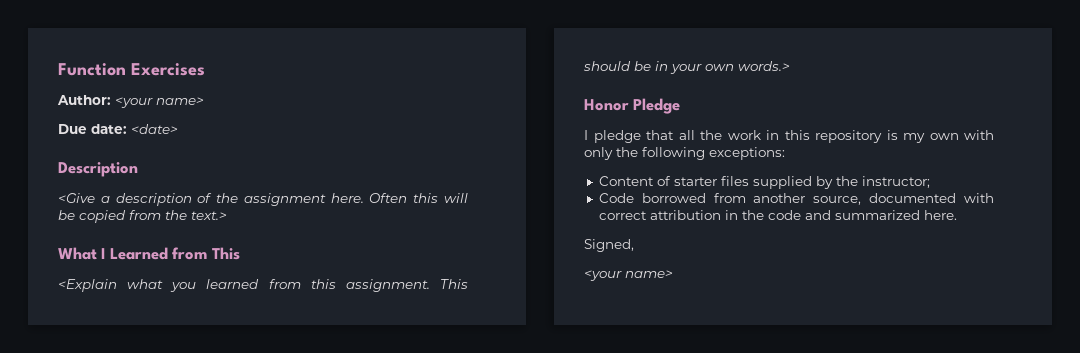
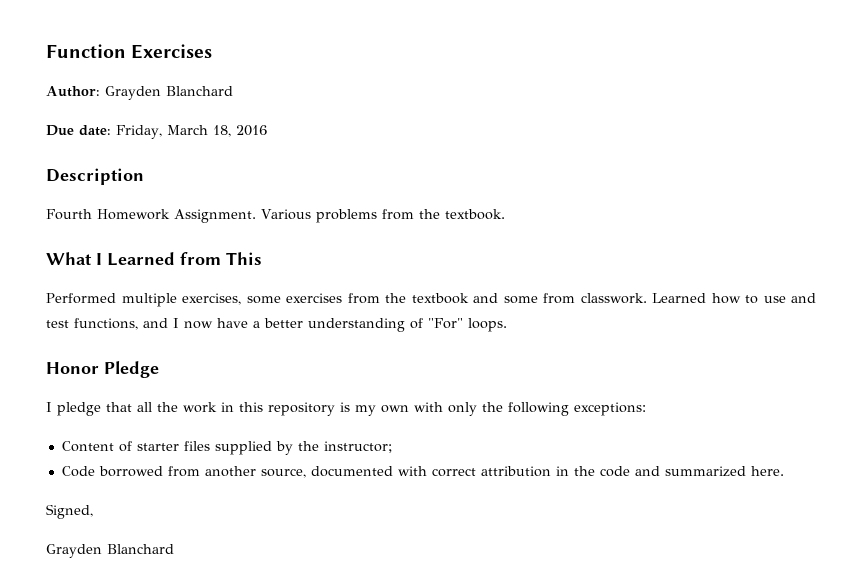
- Author: <your name>
+ Author: Grayden Blanchard
- Due date: <date>
+ Due date: Friday, March 18, 2016
  Description
- <Give a description of the assignment here. Often this will be copied from the text.>
+ Fourth Homework Assignment. Various problems from the textbook.
- <Explain what you learned from this assignment. This should be in your own words.>
+ Performed multiple exercises, some exercises from the textbook and some from classwork. Learned how to use and test functions, and I now have a better understanding of "For" loops.
  Signed,
- <your name>
+ Grayden Blanchard

